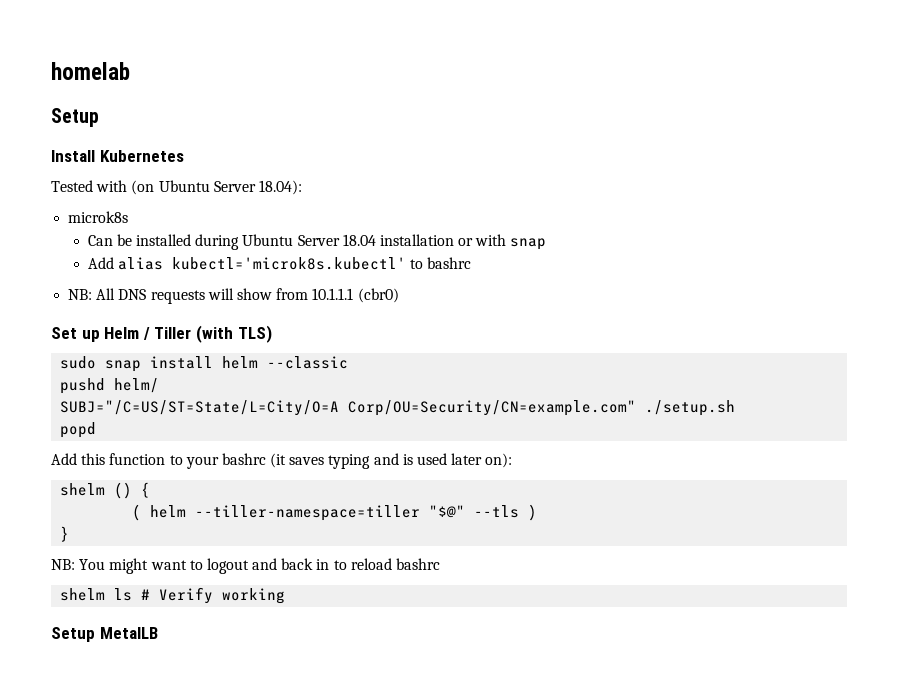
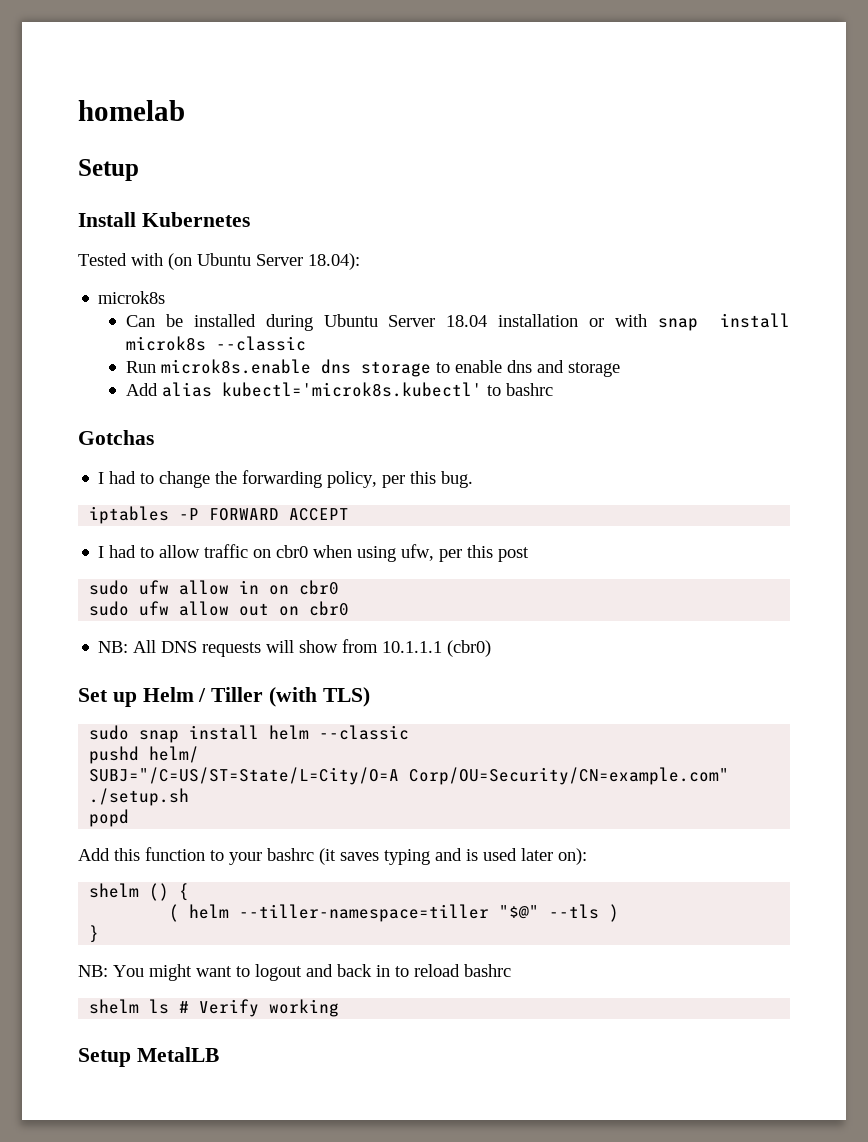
- Can be installed during Ubuntu Server 18.04 installation or with snap
+ Can be installed during Ubuntu Server 18.04 installation or with snap install microk8s --classic
+ Run microk8s.enable dns storage to enable dns and storage
+ Gotchas
+ I had to change the forwarding policy, per this bug.
+ iptables -P FORWARD ACCEPT
+ I had to allow traffic on cbr0 when using ufw, per this post
+ sudo ufw allow in on cbr0
+ sudo ufw allow out on cbr0

